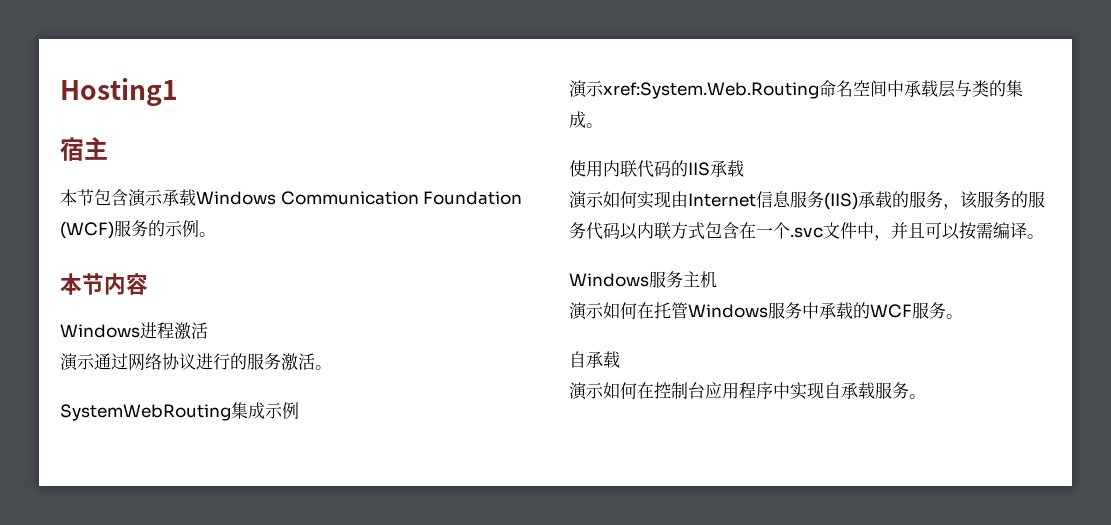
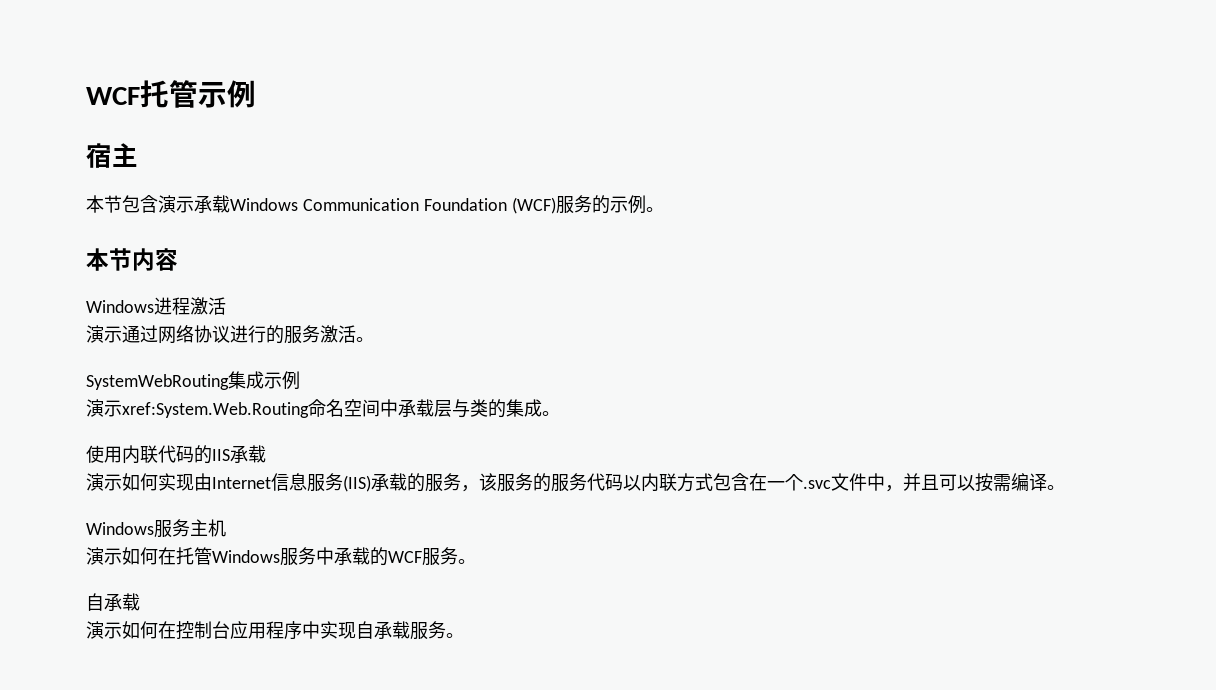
- Hosting1
+ WCF托管示例

